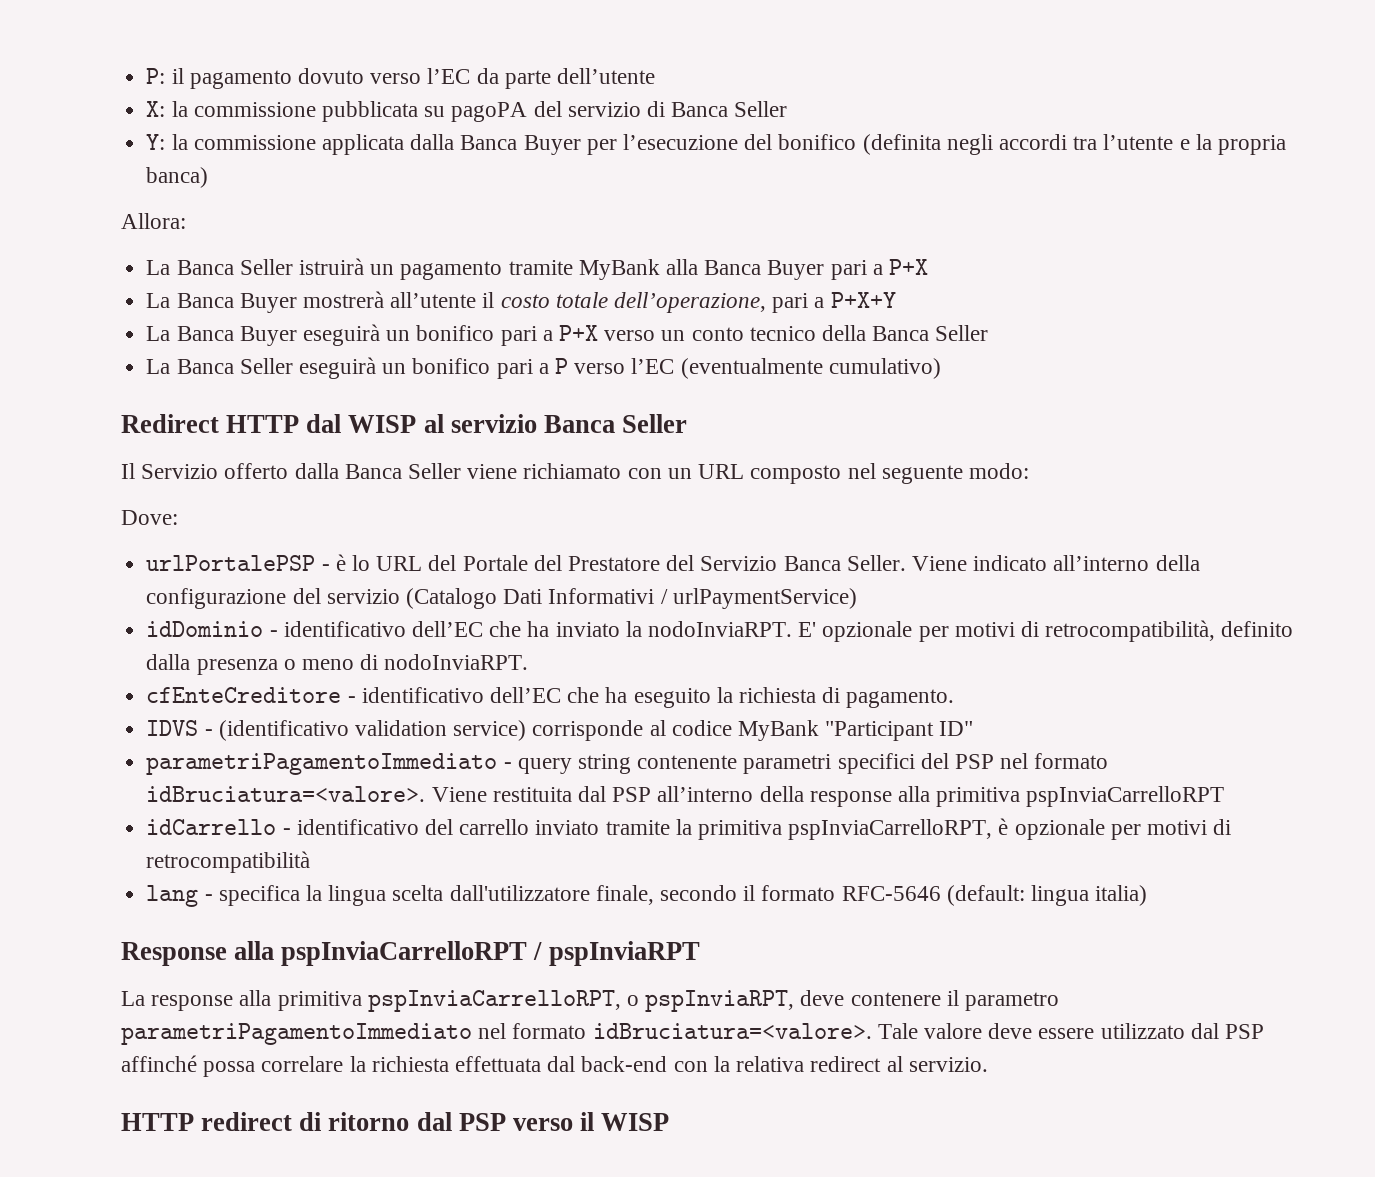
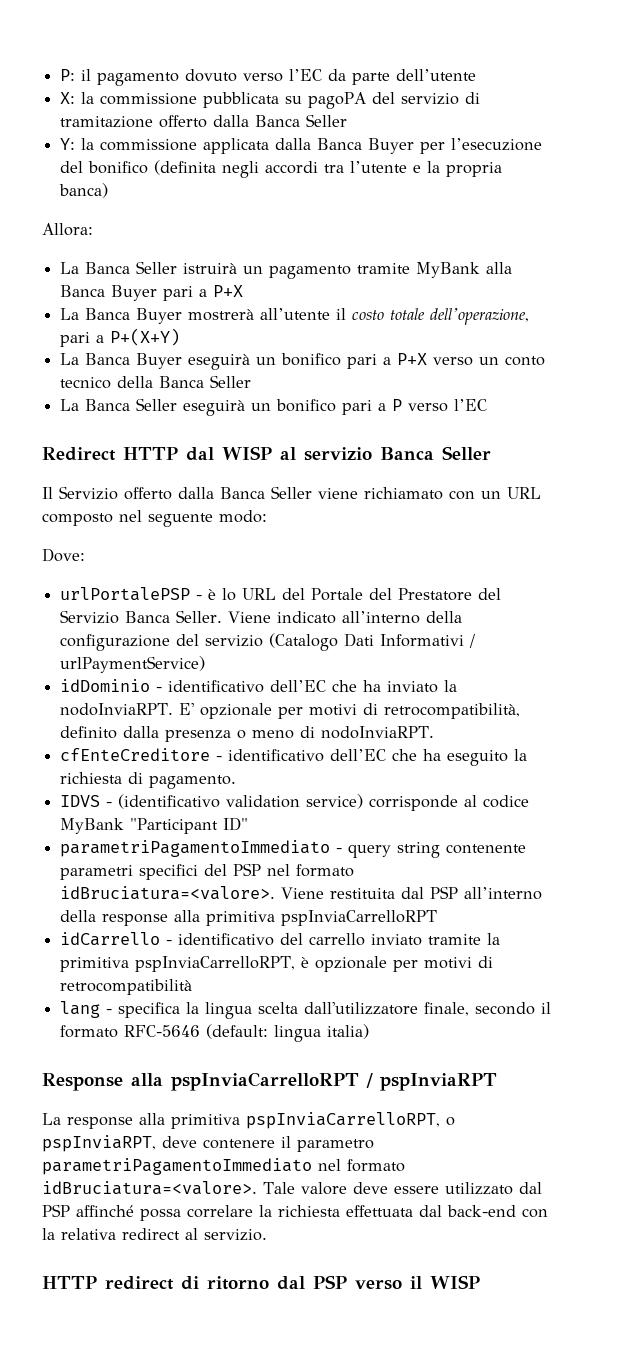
- X: la commissione pubblicata su pagoPA del servizio di Banca Seller
+ X: la commissione pubblicata su pagoPA del servizio di tramitazione offerto dalla Banca Seller
- La Banca Buyer mostrerà all’utente il costo totale dell’operazione, pari a P+X+Y
+ La Banca Buyer mostrerà all’utente il costo totale dell’operazione, pari a P+(X+Y)
- La Banca Seller eseguirà un bonifico pari a P verso l’EC (eventualmente cumulativo)
+ La Banca Seller eseguirà un bonifico pari a P verso l’EC

